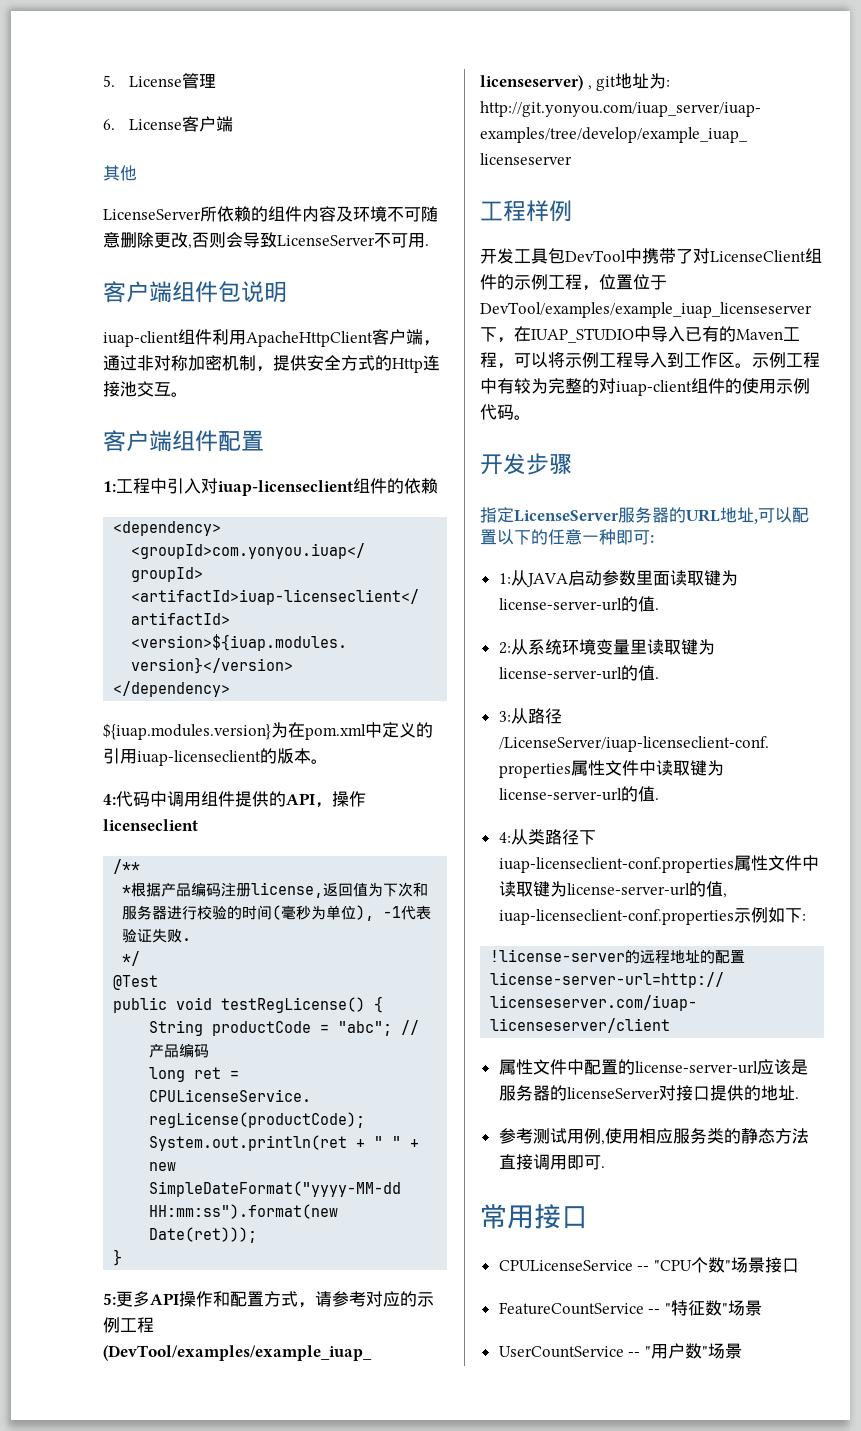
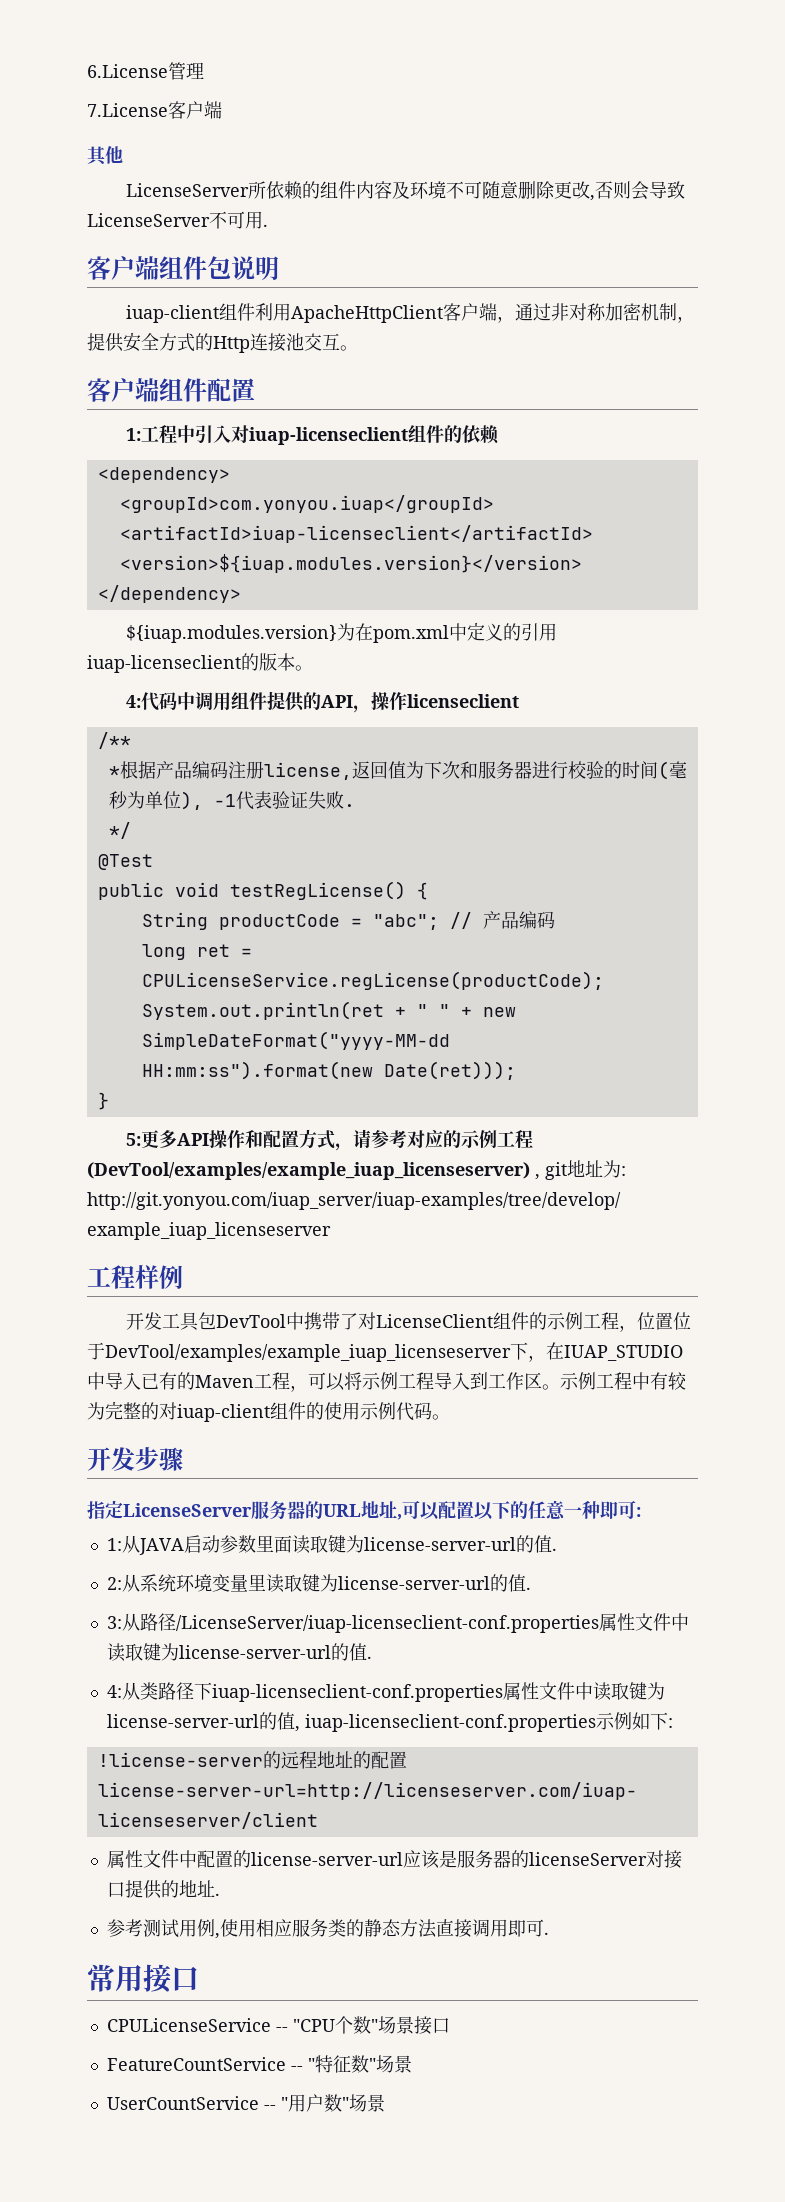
- 5. License管理
+ 6.License管理
- 6. License客户端
+ 7.License客户端

